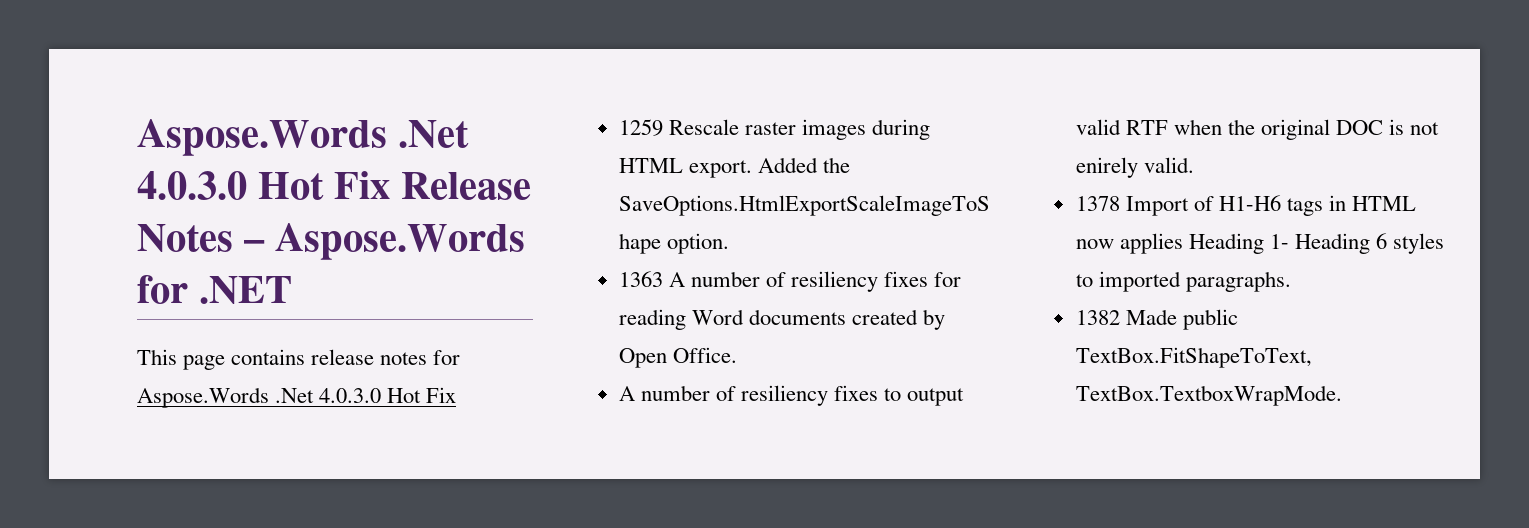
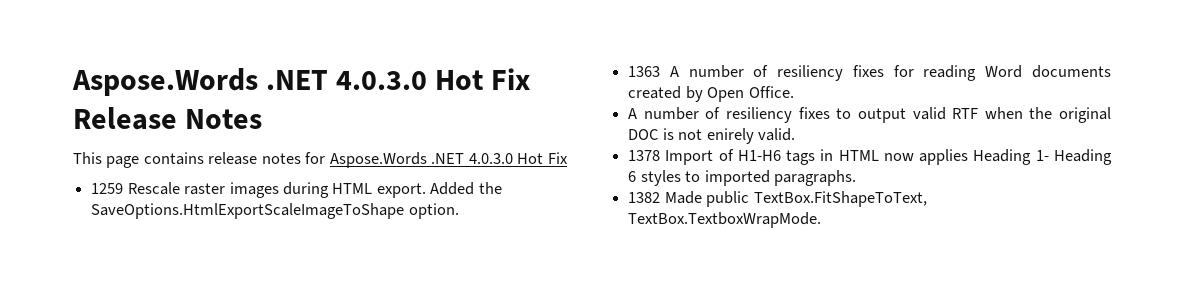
- Aspose.Words .Net 4.0.3.0 Hot Fix Release Notes – Aspose.Words for .NET
+ Aspose.Words .NET 4.0.3.0 Hot Fix Release Notes
- This page contains release notes for Aspose.Words .Net 4.0.3.0 Hot Fix
+ This page contains release notes for Aspose.Words .NET 4.0.3.0 Hot Fix

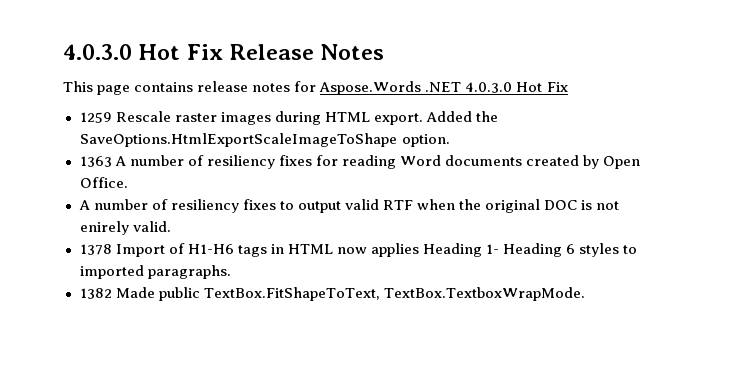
- Aspose.Words .NET 4.0.3.0 Hot Fix Release Notes
+ 4.0.3.0 Hot Fix Release Notes

